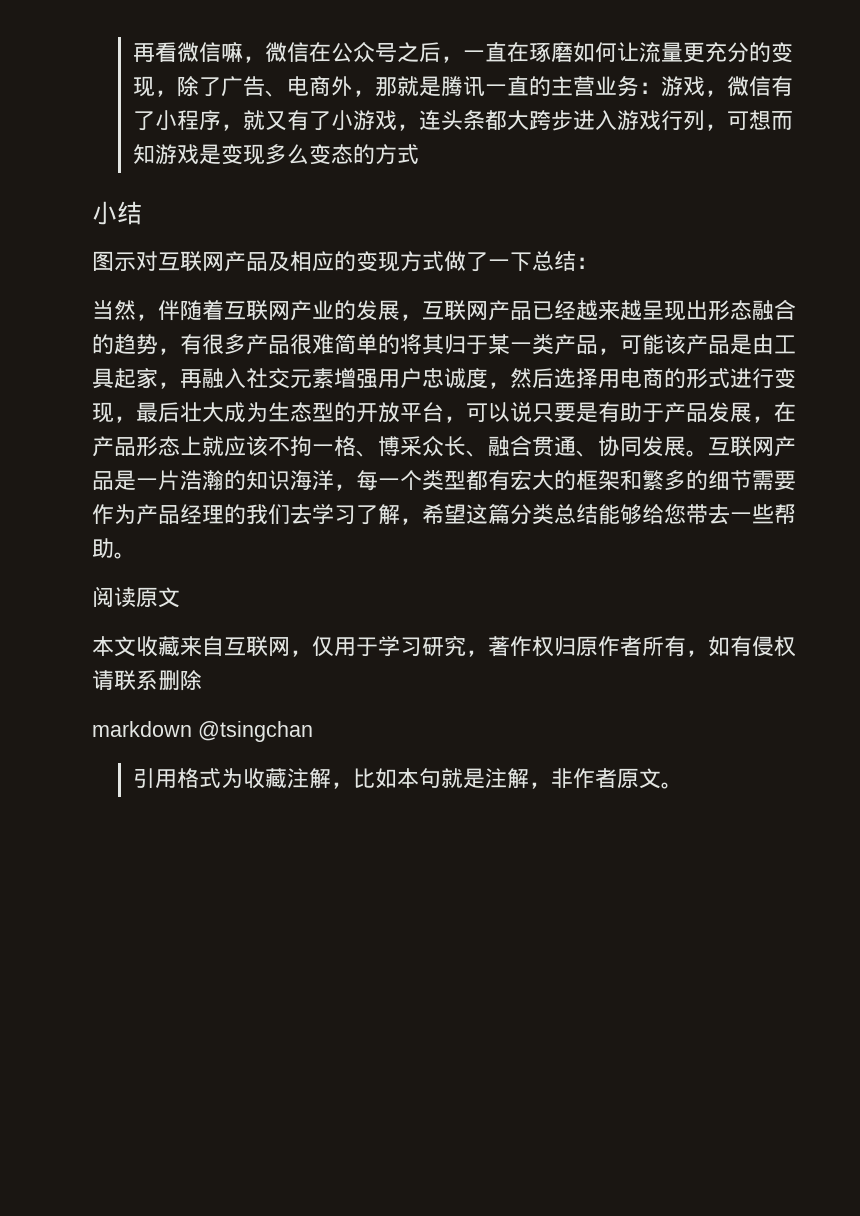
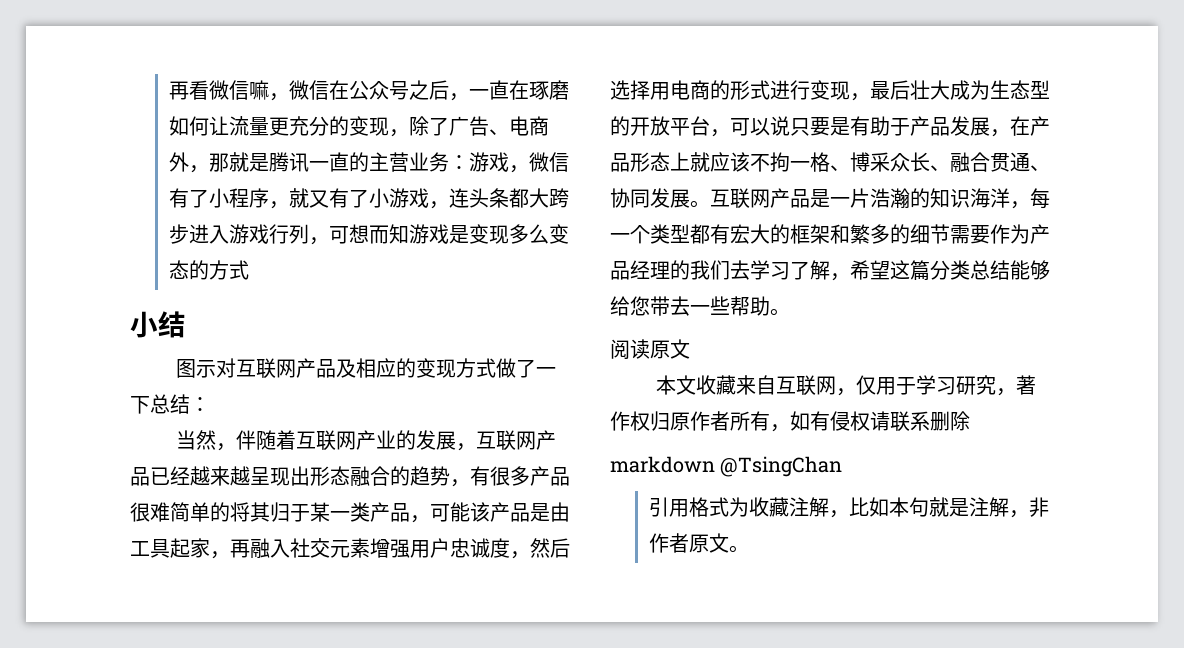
- markdown @tsingchan
+ markdown @TsingChan

